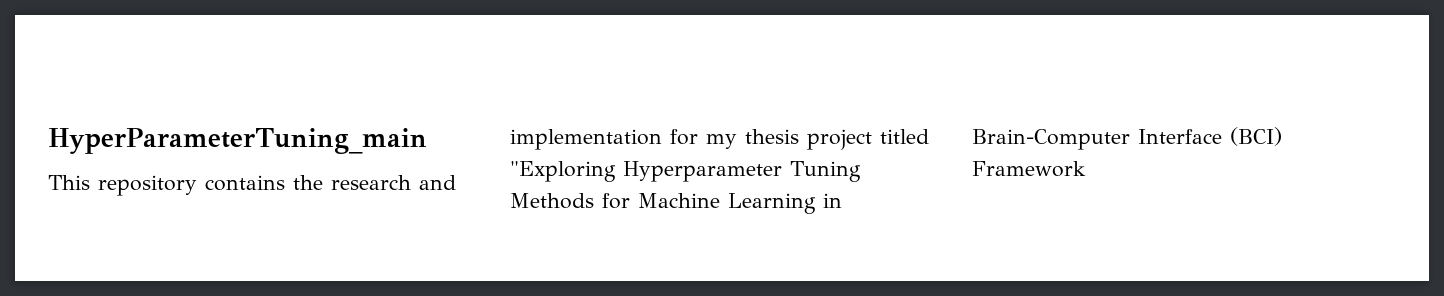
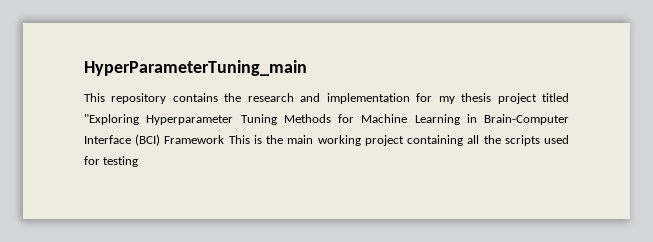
- This repository contains the research and implementation for my thesis project titled "Exploring Hyperparameter Tuning Methods for Machine Learning in Brain-Computer Interface (BCI) Framework
+ This repository contains the research and implementation for my thesis project titled "Exploring Hyperparameter Tuning Methods for Machine Learning in Brain-Computer Interface (BCI) Framework This is the main working project containing all the scripts used for testing

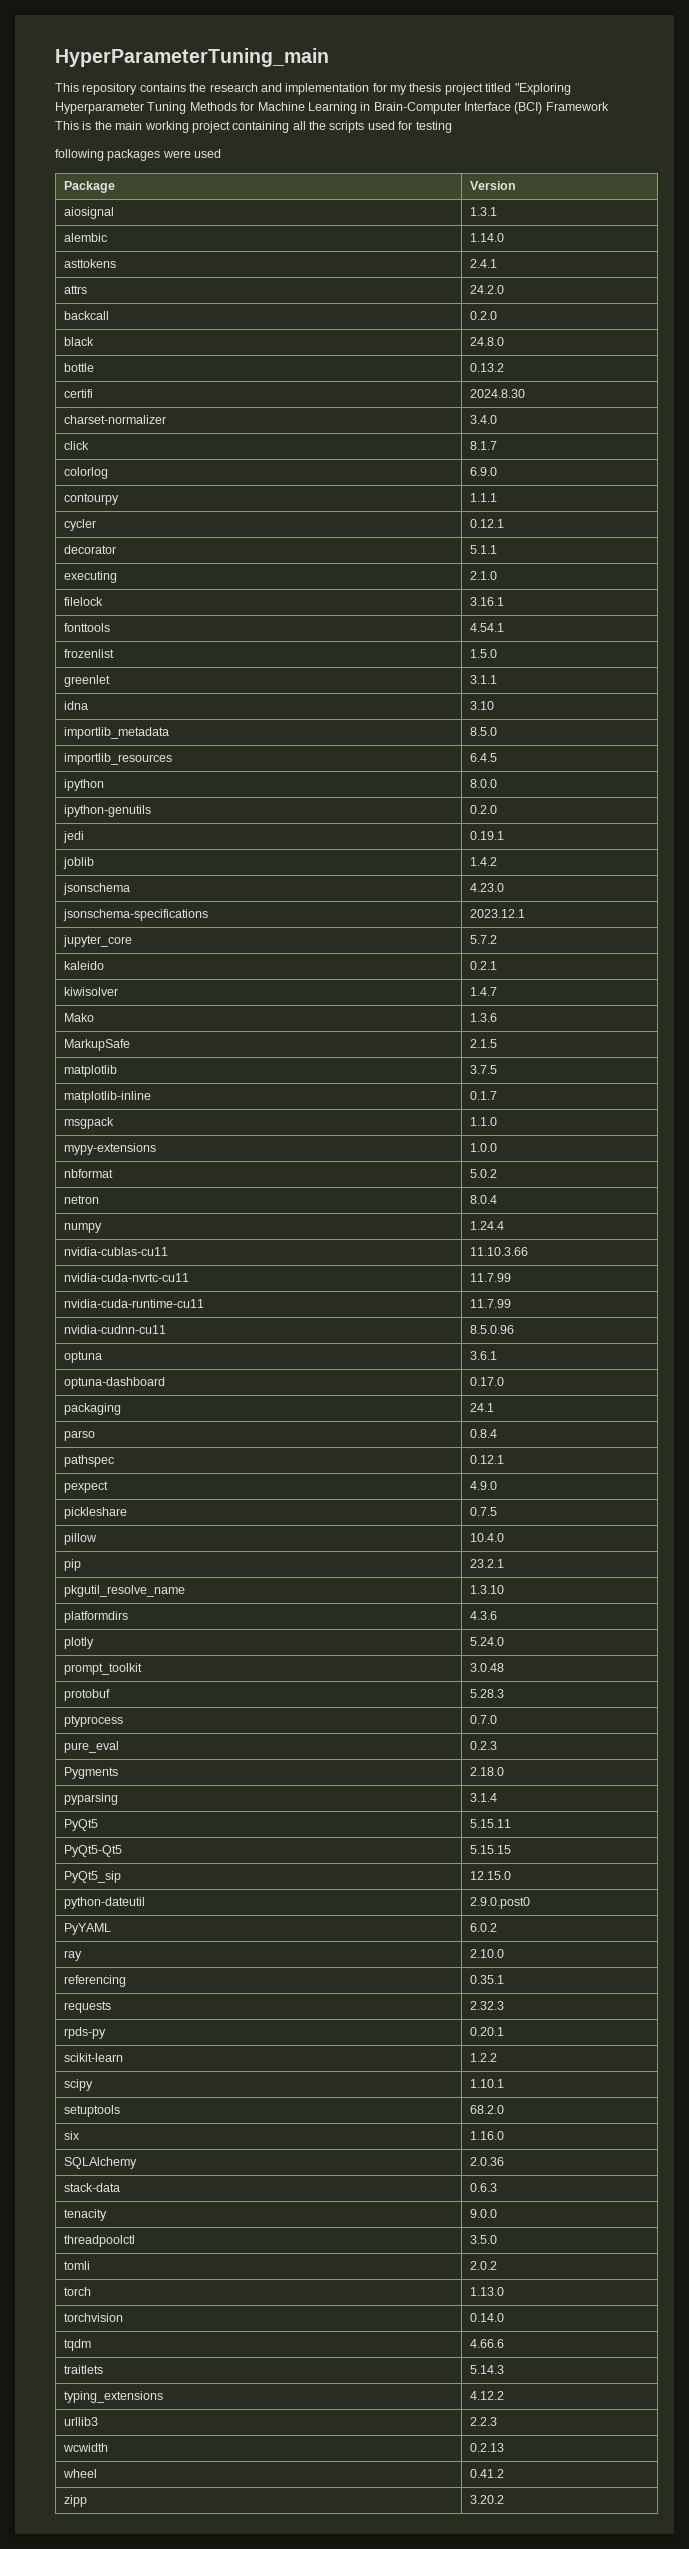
- This repository contains the research and implementation for my thesis project titled "Exploring Hyperparameter Tuning Methods for Machine Learning in Brain-Computer Interface (BCI) Framework This is the main working project containing all the scripts used for testing
+ This repository contains the research and implementation for my thesis project titled "Exploring Hyperparameter Tuning Methods for Machine Learning in Brain-Computer Interface (BCI) Framework
+ This is the main working project containing all the scripts used for testing
+ following packages were used
+ Package | Version
+ aiosignal | 1.3.1
+ alembic | 1.14.0
+ asttokens | 2.4.1
+ attrs | 24.2.0
+ backcall | 0.2.0
+ black | 24.8.0
+ bottle | 0.13.2
+ certifi | 2024.8.30
+ charset-normalizer | 3.4.0
+ click | 8.1.7
+ colorlog | 6.9.0
+ contourpy | 1.1.1
+ cycler | 0.12.1
+ decorator | 5.1.1
+ executing | 2.1.0
+ filelock | 3.16.1
+ fonttools | 4.54.1
+ frozenlist | 1.5.0
+ greenlet | 3.1.1
+ idna | 3.10
+ importlib_metadata | 8.5.0
+ importlib_resources | 6.4.5
+ ipython | 8.0.0
+ ipython-genutils | 0.2.0
+ jedi | 0.19.1
+ joblib | 1.4.2
+ jsonschema | 4.23.0
+ jsonschema-specifications | 2023.12.1
+ jupyter_core | 5.7.2
+ kaleido | 0.2.1
+ kiwisolver | 1.4.7
+ Mako | 1.3.6
+ MarkupSafe | 2.1.5
+ matplotlib | 3.7.5
+ matplotlib-inline | 0.1.7
+ msgpack | 1.1.0
+ mypy-extensions | 1.0.0
+ nbformat | 5.0.2
+ netron | 8.0.4
+ numpy | 1.24.4
+ nvidia-cublas-cu11 | 11.10.3.66
+ nvidia-cuda-nvrtc-cu11 | 11.7.99
+ nvidia-cuda-runtime-cu11 | 11.7.99
+ nvidia-cudnn-cu11 | 8.5.0.96
+ optuna | 3.6.1
+ optuna-dashboard | 0.17.0
+ packaging | 24.1
+ parso | 0.8.4
+ pathspec | 0.12.1
+ pexpect | 4.9.0
+ pickleshare | 0.7.5
+ pillow | 10.4.0
+ pip | 23.2.1
+ pkgutil_resolve_name | 1.3.10
+ platformdirs | 4.3.6
+ plotly | 5.24.0
+ prompt_toolkit | 3.0.48
+ protobuf | 5.28.3
+ ptyprocess | 0.7.0
+ pure_eval | 0.2.3
+ Pygments | 2.18.0
+ pyparsing | 3.1.4
+ PyQt5 | 5.15.11
+ PyQt5-Qt5 | 5.15.15
+ PyQt5_sip | 12.15.0
+ python-dateutil | 2.9.0.post0
+ PyYAML | 6.0.2
+ ray | 2.10.0
+ referencing | 0.35.1
+ requests | 2.32.3
+ rpds-py | 0.20.1
+ scikit-learn | 1.2.2
+ scipy | 1.10.1
+ setuptools | 68.2.0
+ six | 1.16.0
+ SQLAlchemy | 2.0.36
+ stack-data | 0.6.3
+ tenacity | 9.0.0
+ threadpoolctl | 3.5.0
+ tomli | 2.0.2
+ torch | 1.13.0
+ torchvision | 0.14.0
+ tqdm | 4.66.6
+ traitlets | 5.14.3
+ typing_extensions | 4.12.2
+ urllib3 | 2.2.3
+ wcwidth | 0.2.13
+ wheel | 0.41.2
+ zipp | 3.20.2

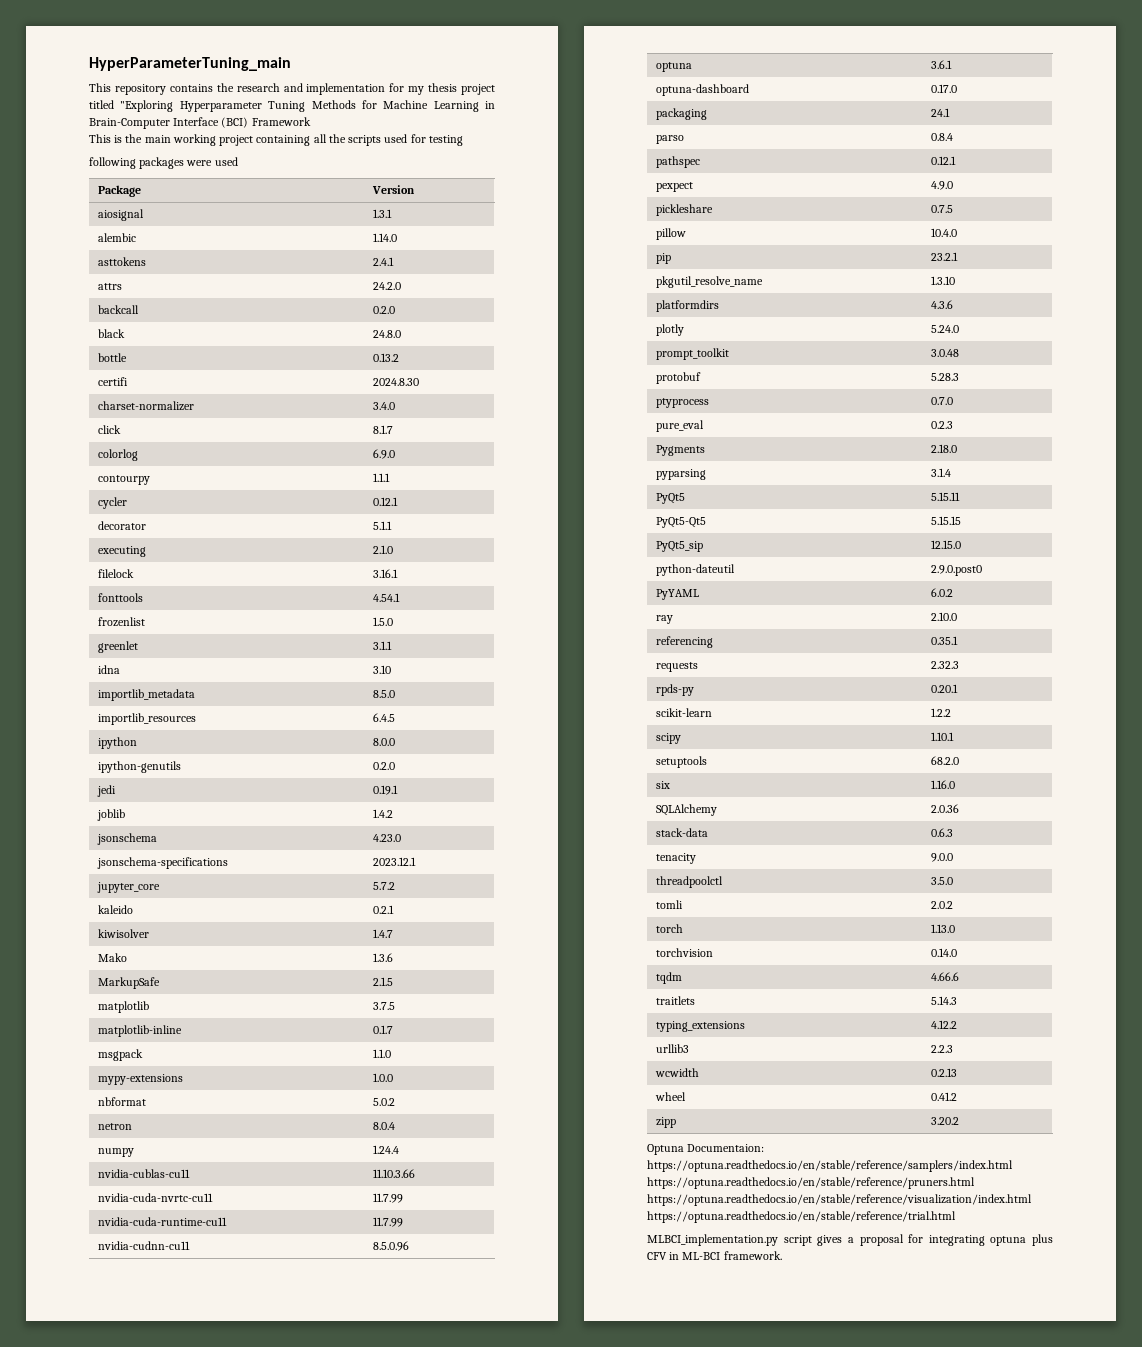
+ Optuna Documentaion: https://optuna.readthedocs.io/en/stable/reference/samplers/index.html https://optuna.readthedocs.io/en/stable/reference/pruners.html https://optuna.readthedocs.io/en/stable/reference/visualization/index.html https://optuna.readthedocs.io/en/stable/reference/trial.html
+ MLBCI_implementation.py script gives a proposal for integrating optuna plus CFV in ML-BCI framework.

